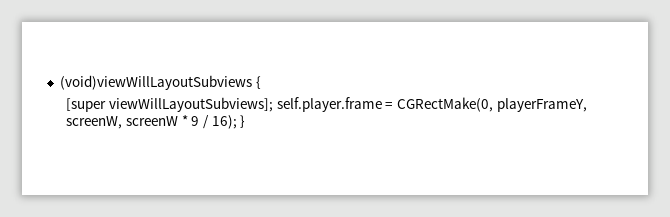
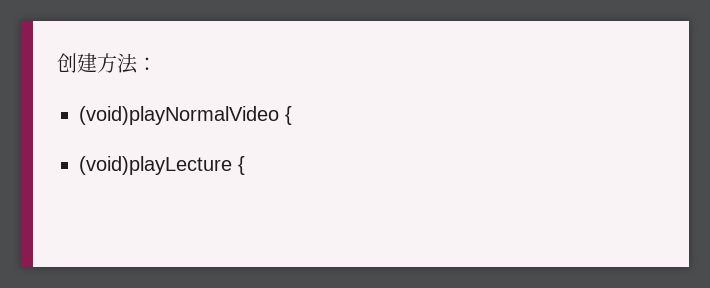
- (void)viewWillLayoutSubviews {
- [super viewWillLayoutSubviews]; self.player.frame = CGRectMake(0, playerFrameY, screenW, screenW * 9 / 16); }
+ 创建方法：
+ (void)playNormalVideo {
+ (void)playLecture {

